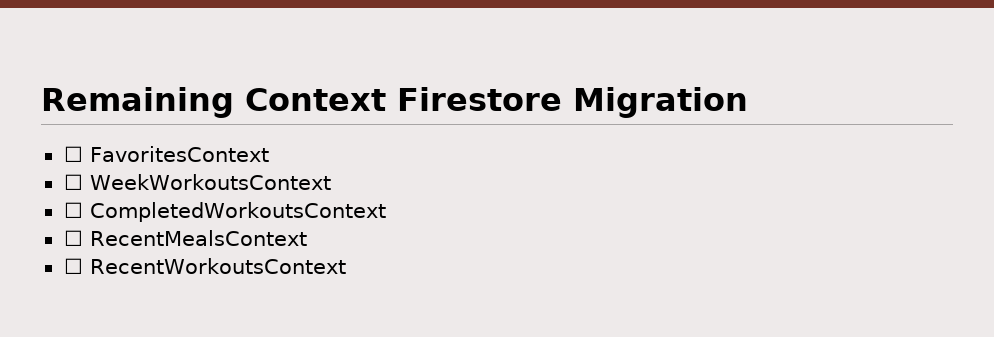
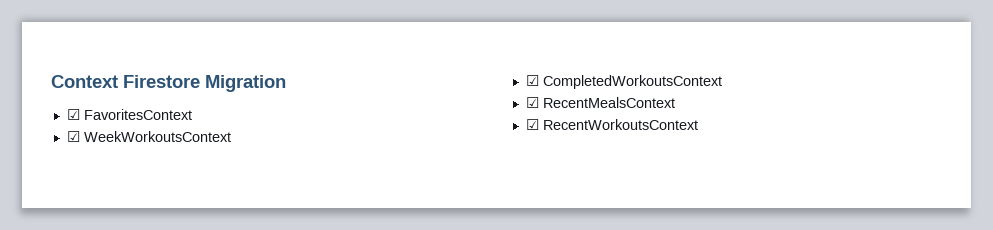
- Remaining Context Firestore Migration
+ Context Firestore Migration
- ☐ FavoritesContext
+ ☑ FavoritesContext
- ☐ WeekWorkoutsContext
+ ☑ WeekWorkoutsContext
- ☐ CompletedWorkoutsContext
+ ☑ CompletedWorkoutsContext
- ☐ RecentMealsContext
+ ☑ RecentMealsContext
- ☐ RecentWorkoutsContext
+ ☑ RecentWorkoutsContext

